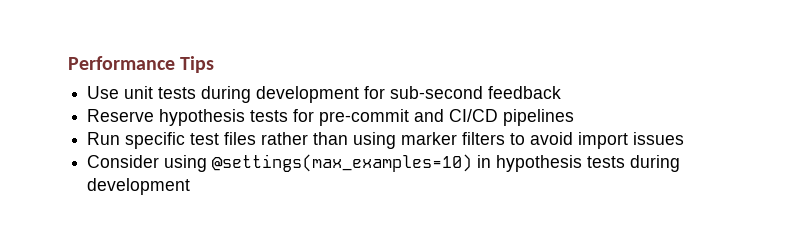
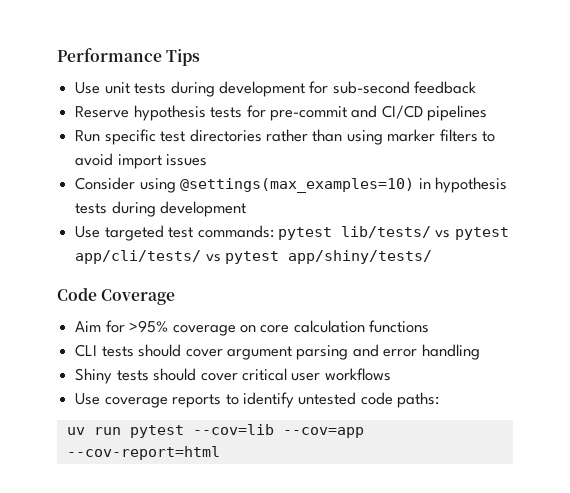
- Run specific test files rather than using marker filters to avoid import issues
+ Run specific test directories rather than using marker filters to avoid import issues
+ Use targeted test commands: pytest lib/tests/ vs pytest app/cli/tests/ vs pytest app/shiny/tests/
+ Code Coverage
+ Aim for >95% coverage on core calculation functions
+ CLI tests should cover argument parsing and error handling
+ Shiny tests should cover critical user workflows
+ Use coverage reports to identify untested code paths:
+ uv run pytest --cov=lib --cov=app --cov-report=html

